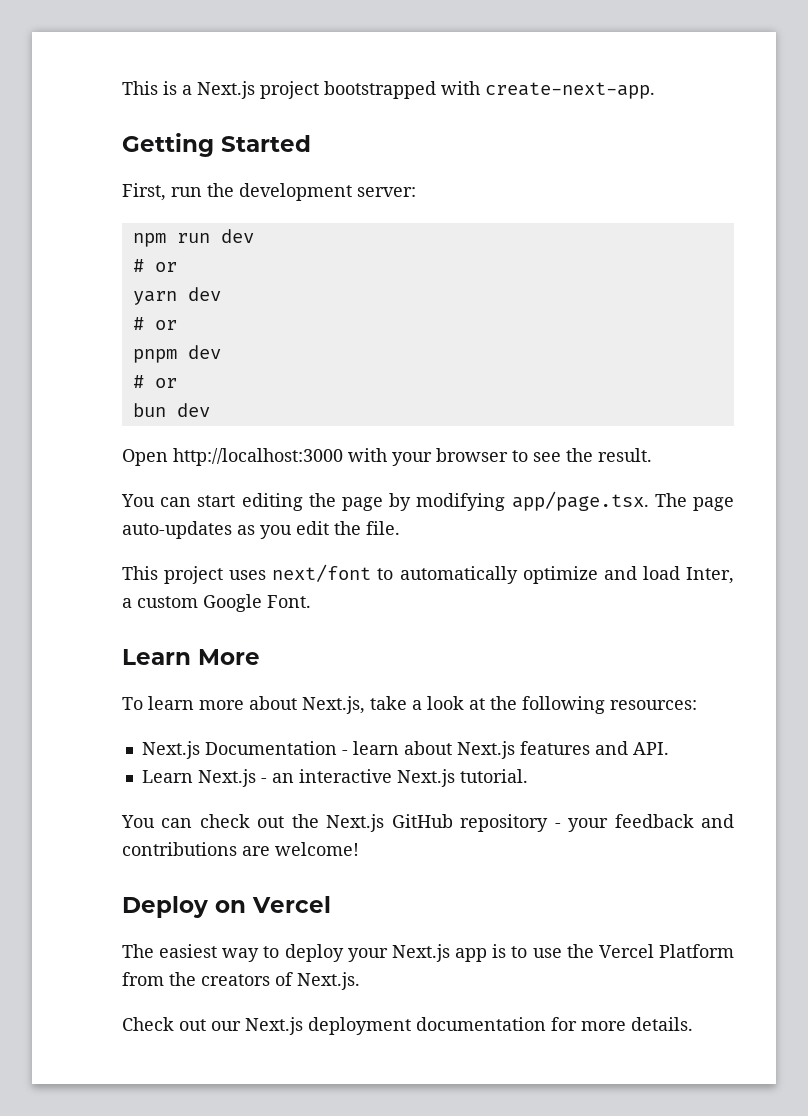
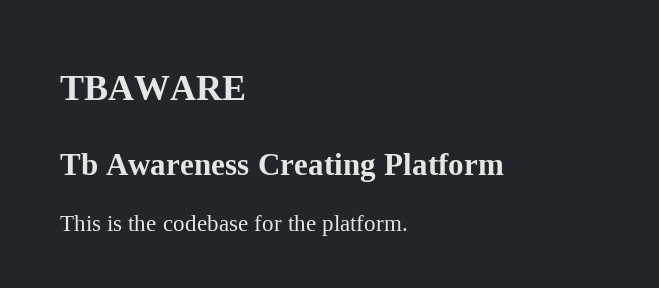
- This is a Next.js project bootstrapped with create-next-app.
- Getting Started
- First, run the development server:
- npm run dev
- # or
- yarn dev
- # or
- pnpm dev
- # or
- bun dev
- Open http://localhost:3000 with your browser to see the result.
- You can start editing the page by modifying app/page.tsx. The page auto-updates as you edit the file.
- This project uses next/font to automatically optimize and load Inter, a custom Google Font.
- Learn More
- To learn more about Next.js, take a look at the following resources:
- Next.js Documentation - learn about Next.js features and API.
- Learn Next.js - an interactive Next.js tutorial.
- You can check out the Next.js GitHub repository - your feedback and contributions are welcome!
- Deploy on Vercel
- The easiest way to deploy your Next.js app is to use the Vercel Platform from the creators of Next.js.
- Check out our Next.js deployment documentation for more details.
+ TBAWARE
+ Tb Awareness Creating Platform
+ This is the codebase for the platform.

